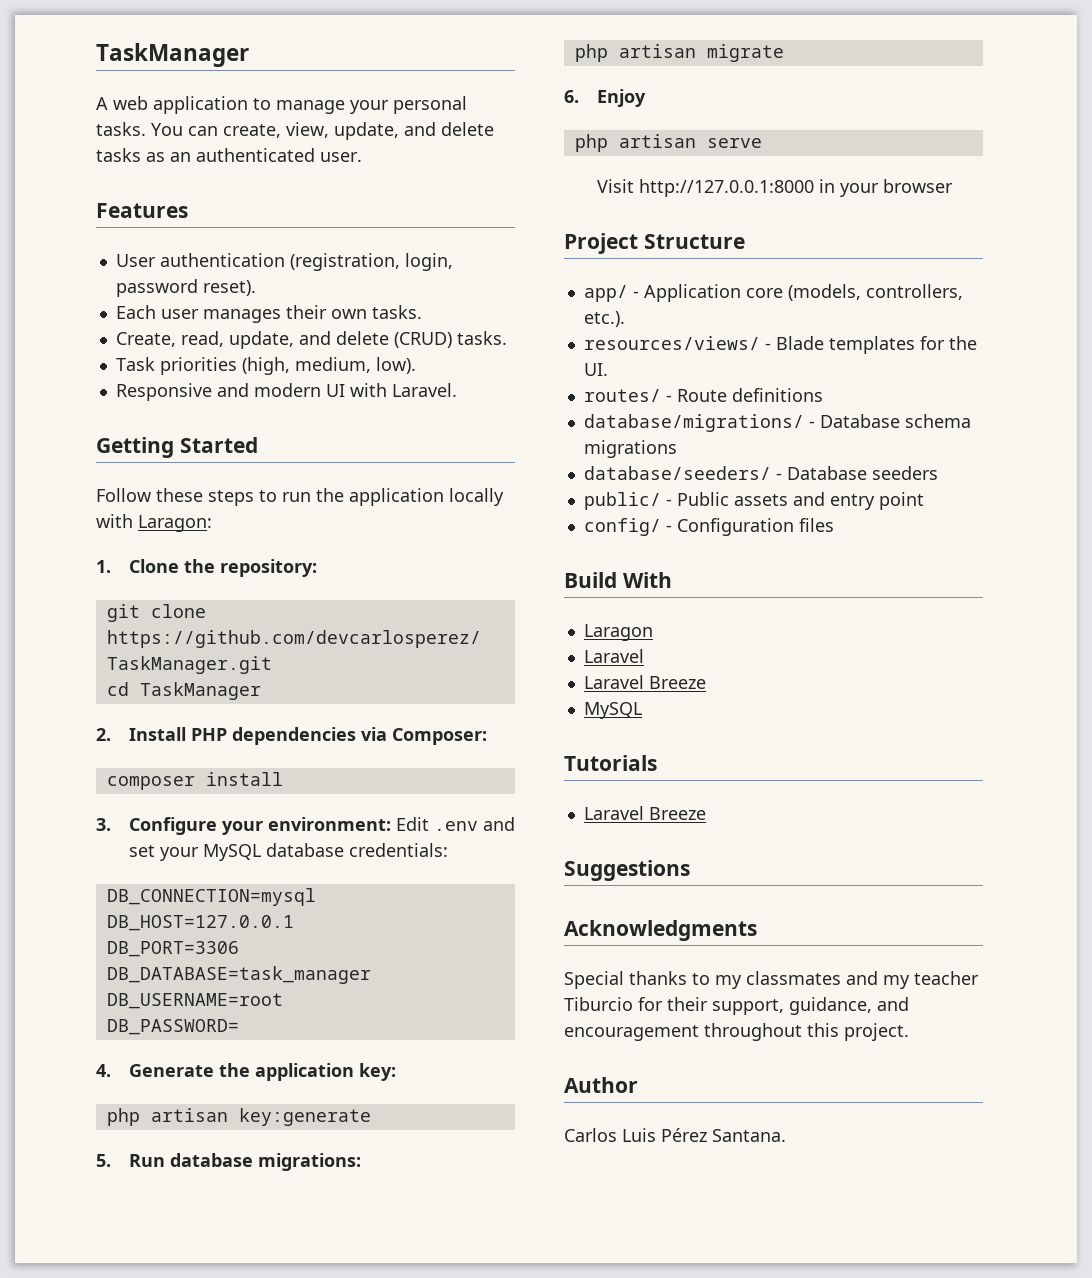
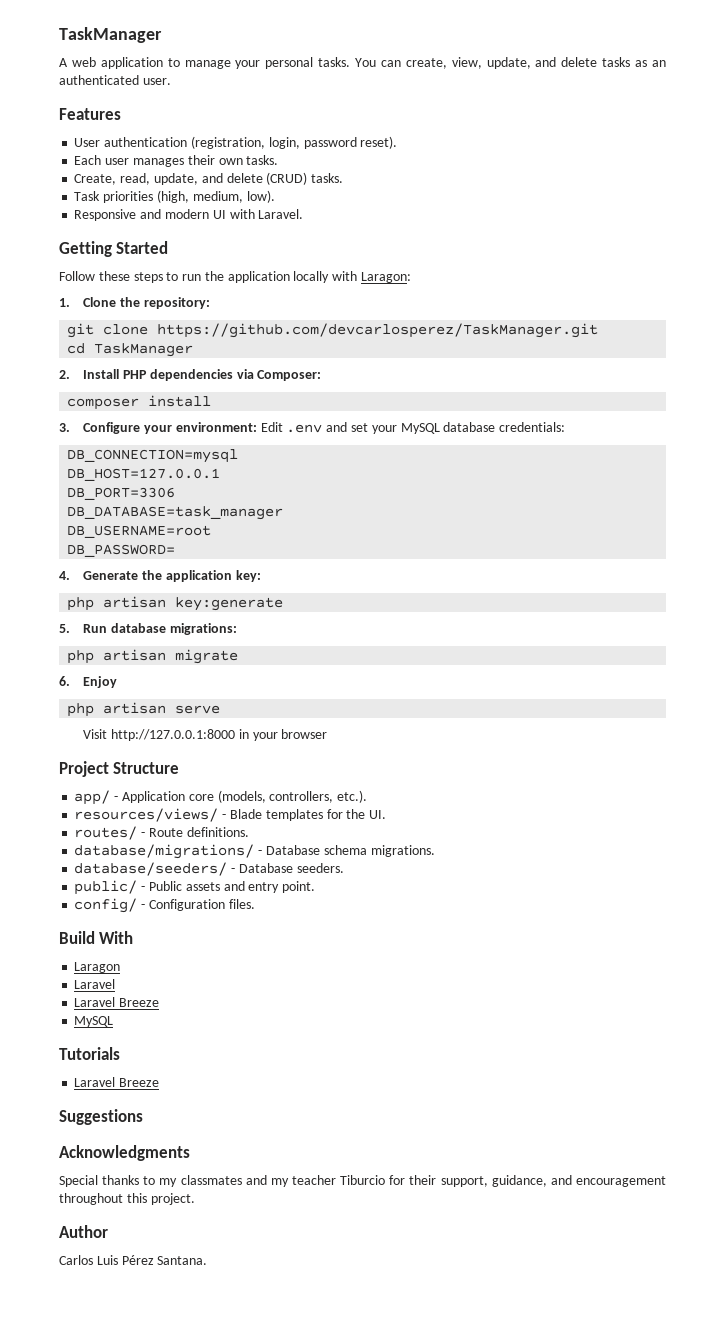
- routes/ - Route definitions
+ routes/ - Route definitions.
- database/migrations/ - Database schema migrations
+ database/migrations/ - Database schema migrations.
- database/seeders/ - Database seeders
+ database/seeders/ - Database seeders.
- public/ - Public assets and entry point
+ public/ - Public assets and entry point.
- config/ - Configuration files
+ config/ - Configuration files.

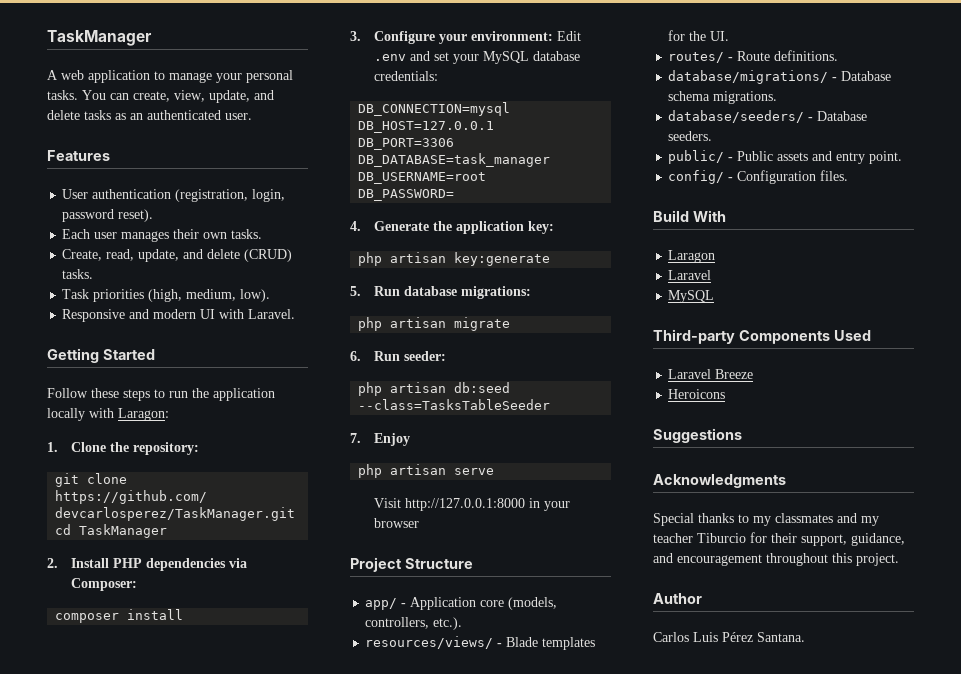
- 6. Enjoy
+ 6. Run seeder:
+ php artisan db:seed --class=TasksTableSeeder
+ 7. Enjoy
  Laragon
  Laravel
+ MySQL
+ Third-party Components Used
  Laravel Breeze
- MySQL
- Tutorials
- Laravel Breeze
+ Heroicons

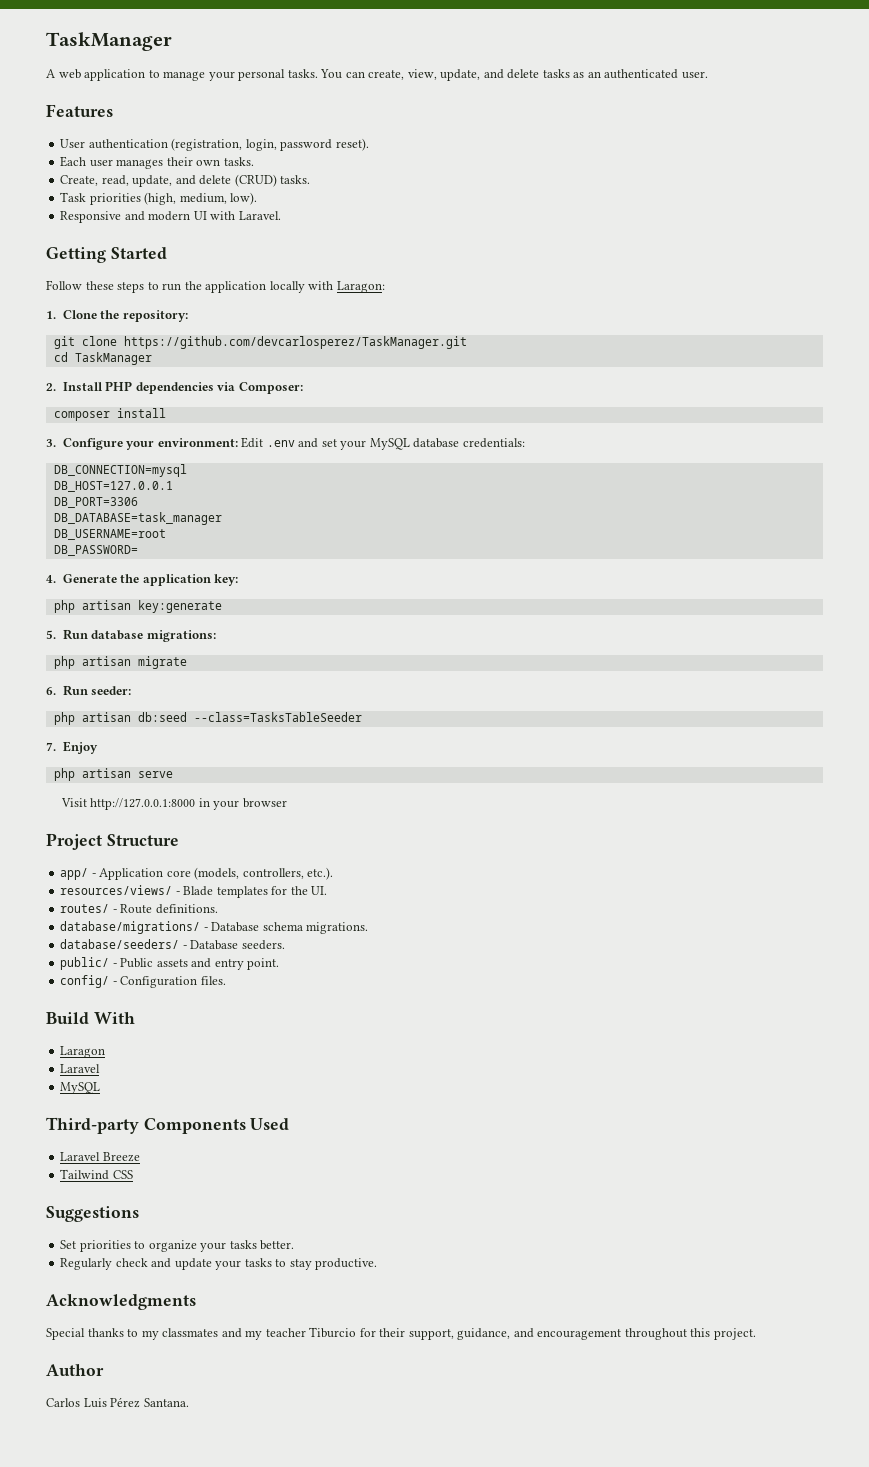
- Heroicons
+ Tailwind CSS
+ Set priorities to organize your tasks better.
+ Regularly check and update your tasks to stay productive.

